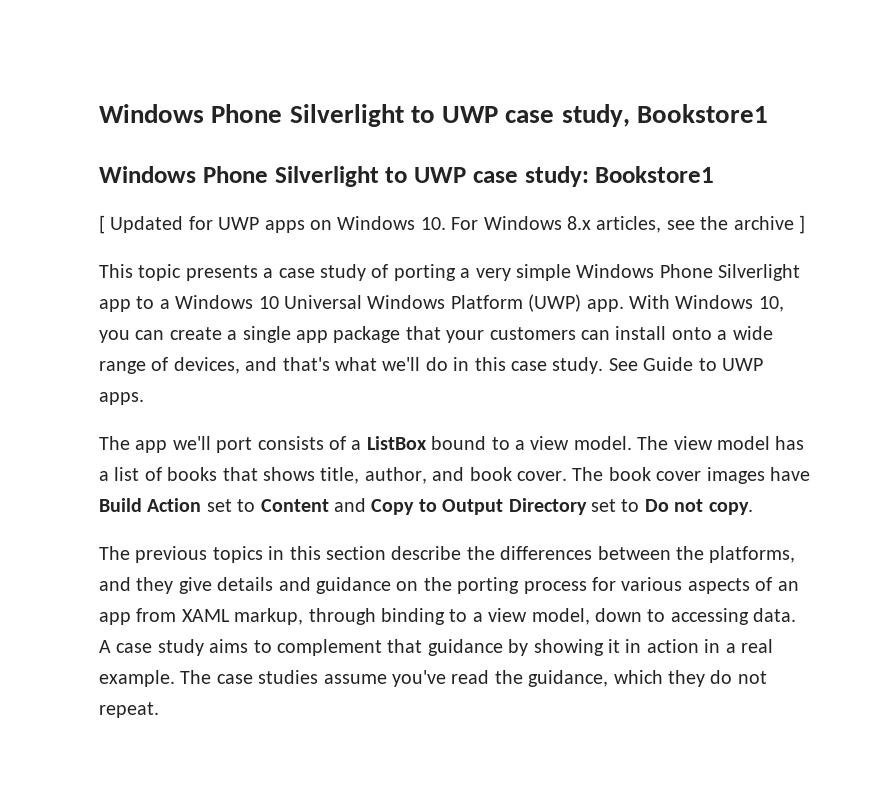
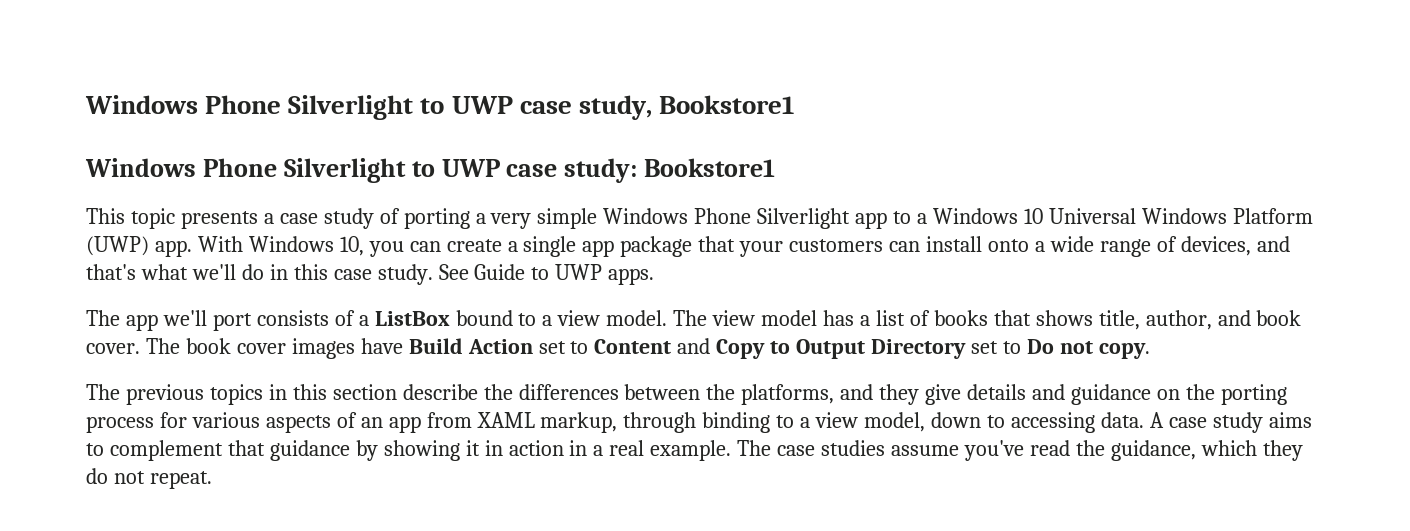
- [ Updated for UWP apps on Windows 10. For Windows 8.x articles, see the archive ]

